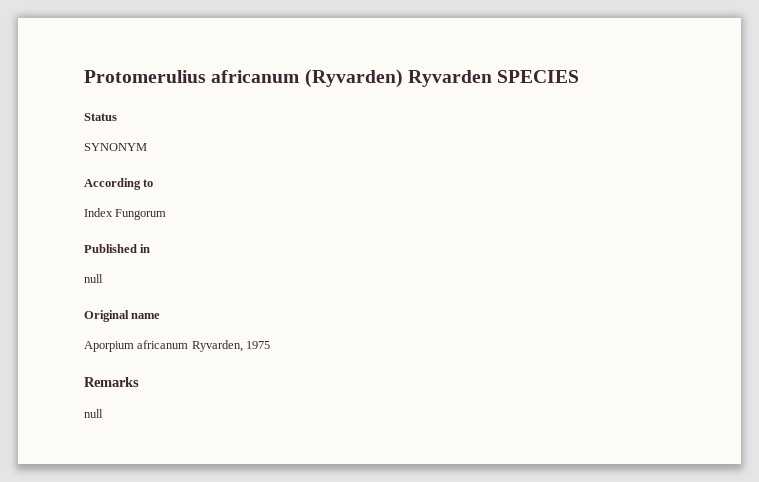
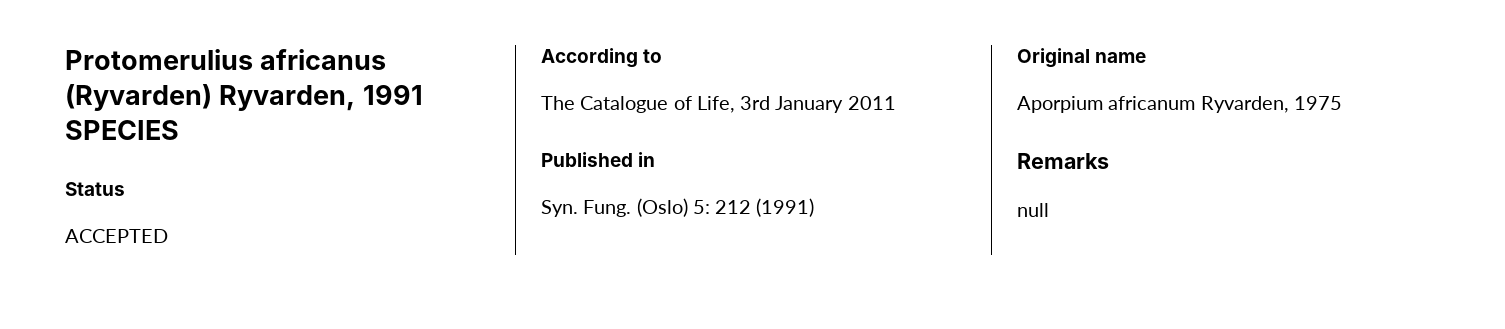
- Protomerulius africanum (Ryvarden) Ryvarden SPECIES
+ Protomerulius africanus (Ryvarden) Ryvarden, 1991 SPECIES
- SYNONYM
+ ACCEPTED
- Index Fungorum
+ The Catalogue of Life, 3rd January 2011
  Published in
- null
+ Syn. Fung. (Oslo) 5: 212 (1991)

